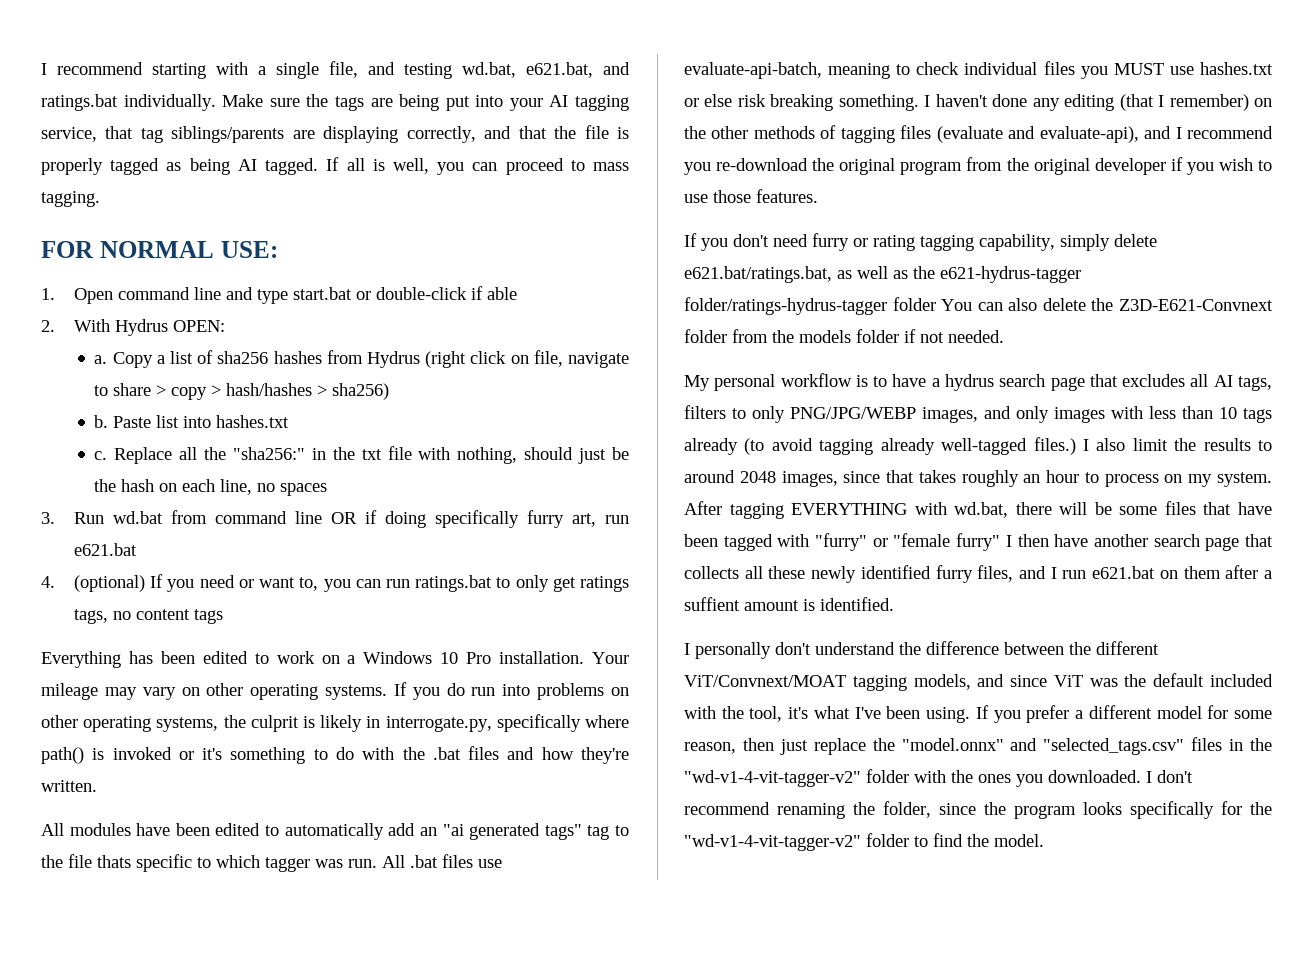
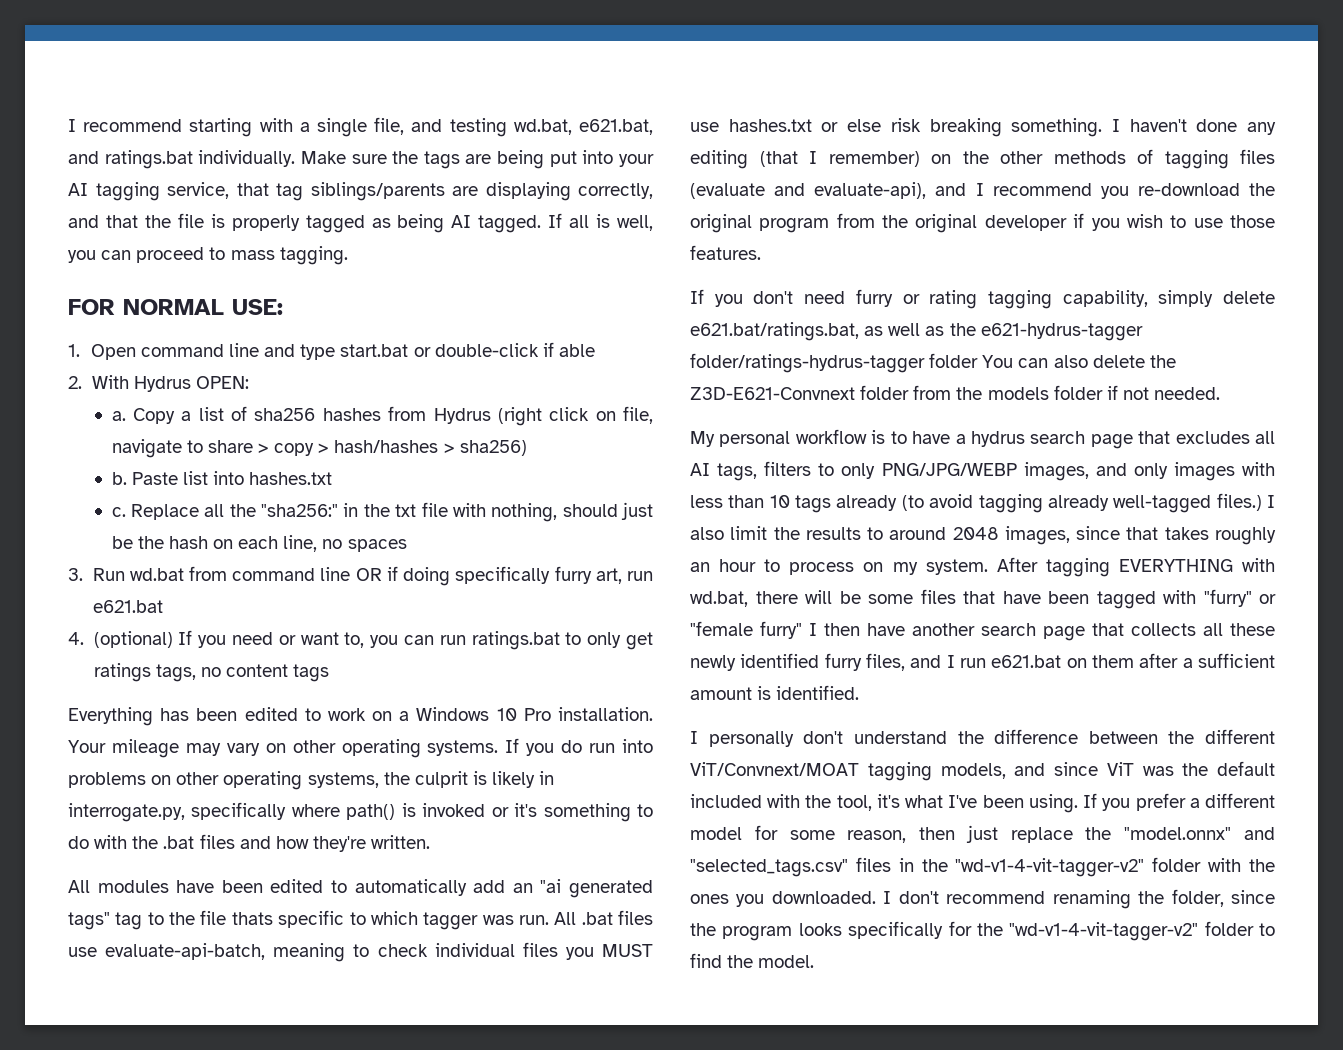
- After tagging EVERYTHING with wd.bat, there will be some files that have been tagged with "furry" or "female furry" I then have another search page that collects all these newly identified furry files, and I run e621.bat on them after a suffient amount is identified.
+ After tagging EVERYTHING with wd.bat, there will be some files that have been tagged with "furry" or "female furry" I then have another search page that collects all these newly identified furry files, and I run e621.bat on them after a sufficient amount is identified.

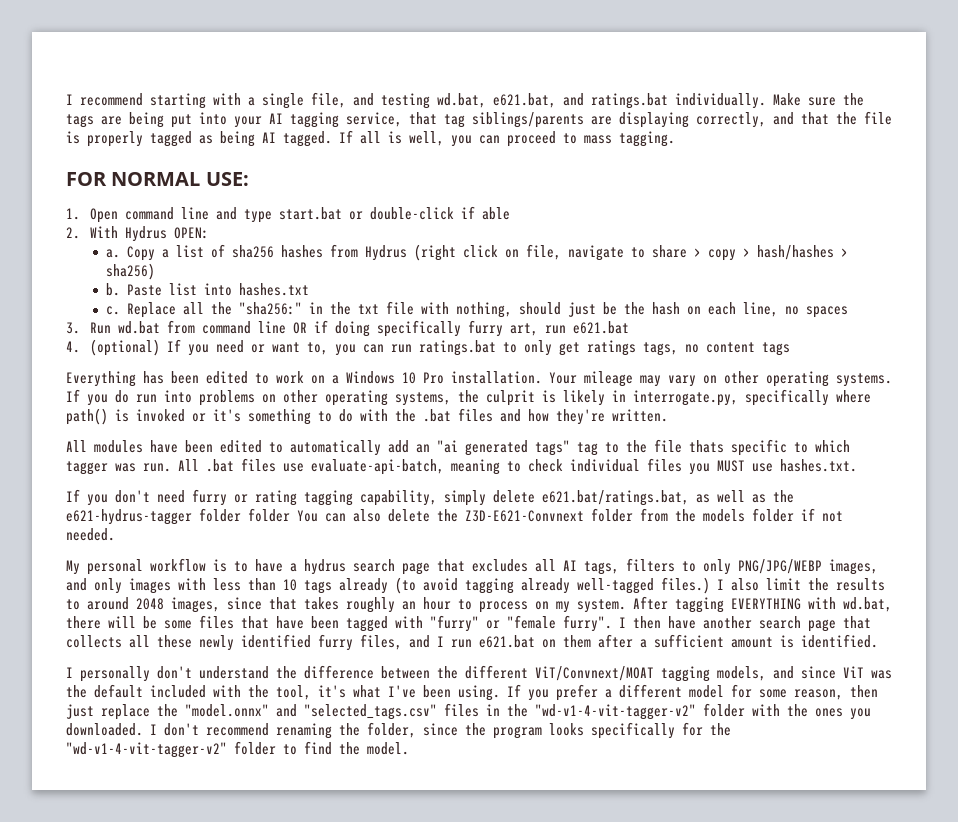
- All .bat files use evaluate-api-batch, meaning to check individual files you MUST use hashes.txt or else risk breaking something. I haven't done any editing (that I remember) on the other methods of tagging files (evaluate and evaluate-api), and I recommend you re-download the original program from the original developer if you wish to use those features.
+ All .bat files use evaluate-api-batch, meaning to check individual files you MUST use hashes.txt.
- If you don't need furry or rating tagging capability, simply delete e621.bat/ratings.bat, as well as the e621-hydrus-tagger folder/ratings-hydrus-tagger folder You can also delete the Z3D-E621-Convnext folder from the models folder if not needed.
+ If you don't need furry or rating tagging capability, simply delete e621.bat/ratings.bat, as well as the e621-hydrus-tagger folder folder You can also delete the Z3D-E621-Convnext folder from the models folder if not needed.
- After tagging EVERYTHING with wd.bat, there will be some files that have been tagged with "furry" or "female furry" I then have another search page that collects all these newly identified furry files, and I run e621.bat on them after a sufficient amount is identified.
+ After tagging EVERYTHING with wd.bat, there will be some files that have been tagged with "furry" or "female furry". I then have another search page that collects all these newly identified furry files, and I run e621.bat on them after a sufficient amount is identified.

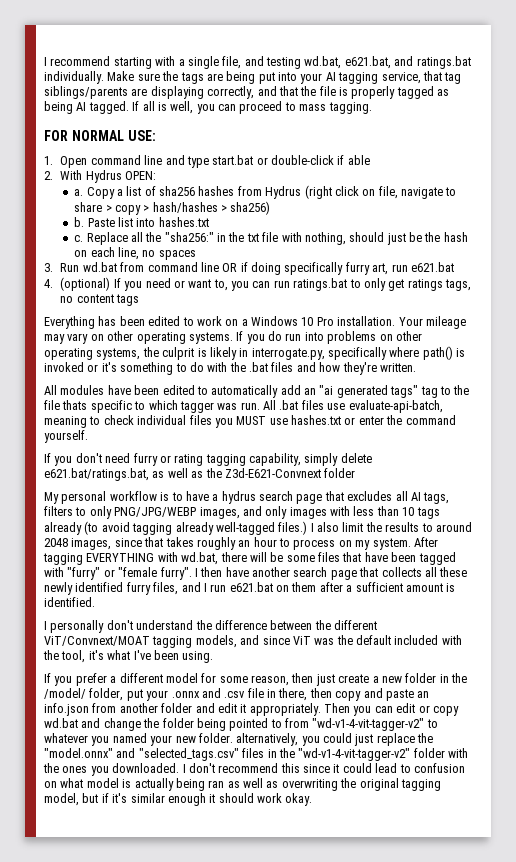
- All .bat files use evaluate-api-batch, meaning to check individual files you MUST use hashes.txt.
+ All .bat files use evaluate-api-batch, meaning to check individual files you MUST use hashes.txt or enter the command yourself.
- If you don't need furry or rating tagging capability, simply delete e621.bat/ratings.bat, as well as the e621-hydrus-tagger folder folder You can also delete the Z3D-E621-Convnext folder from the models folder if not needed.
+ If you don't need furry or rating tagging capability, simply delete e621.bat/ratings.bat, as well as the Z3d-E621-Convnext folder
- I personally don't understand the difference between the different ViT/Convnext/MOAT tagging models, and since ViT was the default included with the tool, it's what I've been using. If you prefer a different model for some reason, then just replace the "model.onnx" and "selected_tags.csv" files in the "wd-v1-4-vit-tagger-v2" folder with the ones you downloaded.
+ I personally don't understand the difference between the different ViT/Convnext/MOAT tagging models, and since ViT was the default included with the tool, it's what I've been using.
+ If you prefer a different model for some reason, then just create a new folder in the /model/ folder, put your .onnx and .csv file in there, then copy and paste an info.json from another folder and edit it appropriately. Then you can edit or copy wd.bat and change the folder being pointed to from "wd-v1-4-vit-tagger-v2" to whatever you named your new folder. alternatively, you could just replace the "model.onnx" and "selected_tags.csv" files in the "wd-v1-4-vit-tagger-v2" folder with the ones you downloaded.
- I don't recommend renaming the folder, since the program looks specifically for the "wd-v1-4-vit-tagger-v2" folder to find the model.
+ I don't recommend this since it could lead to confusion on what model is actually being ran as well as overwriting the original tagging model, but if it's similar enough it should work okay.

